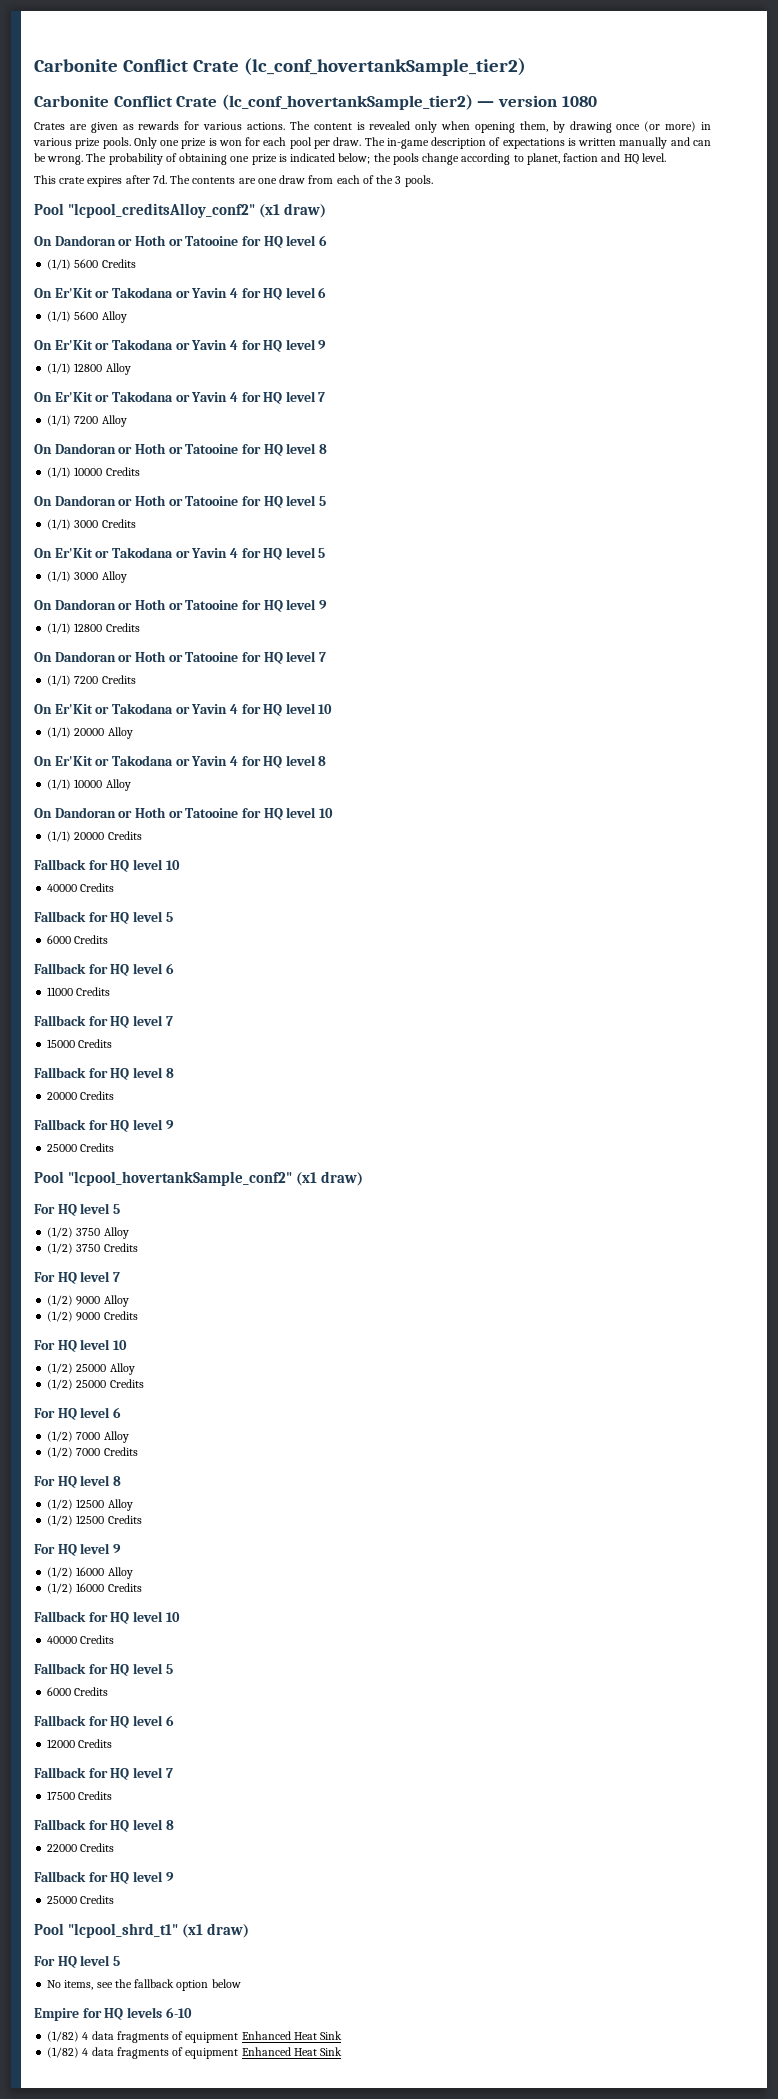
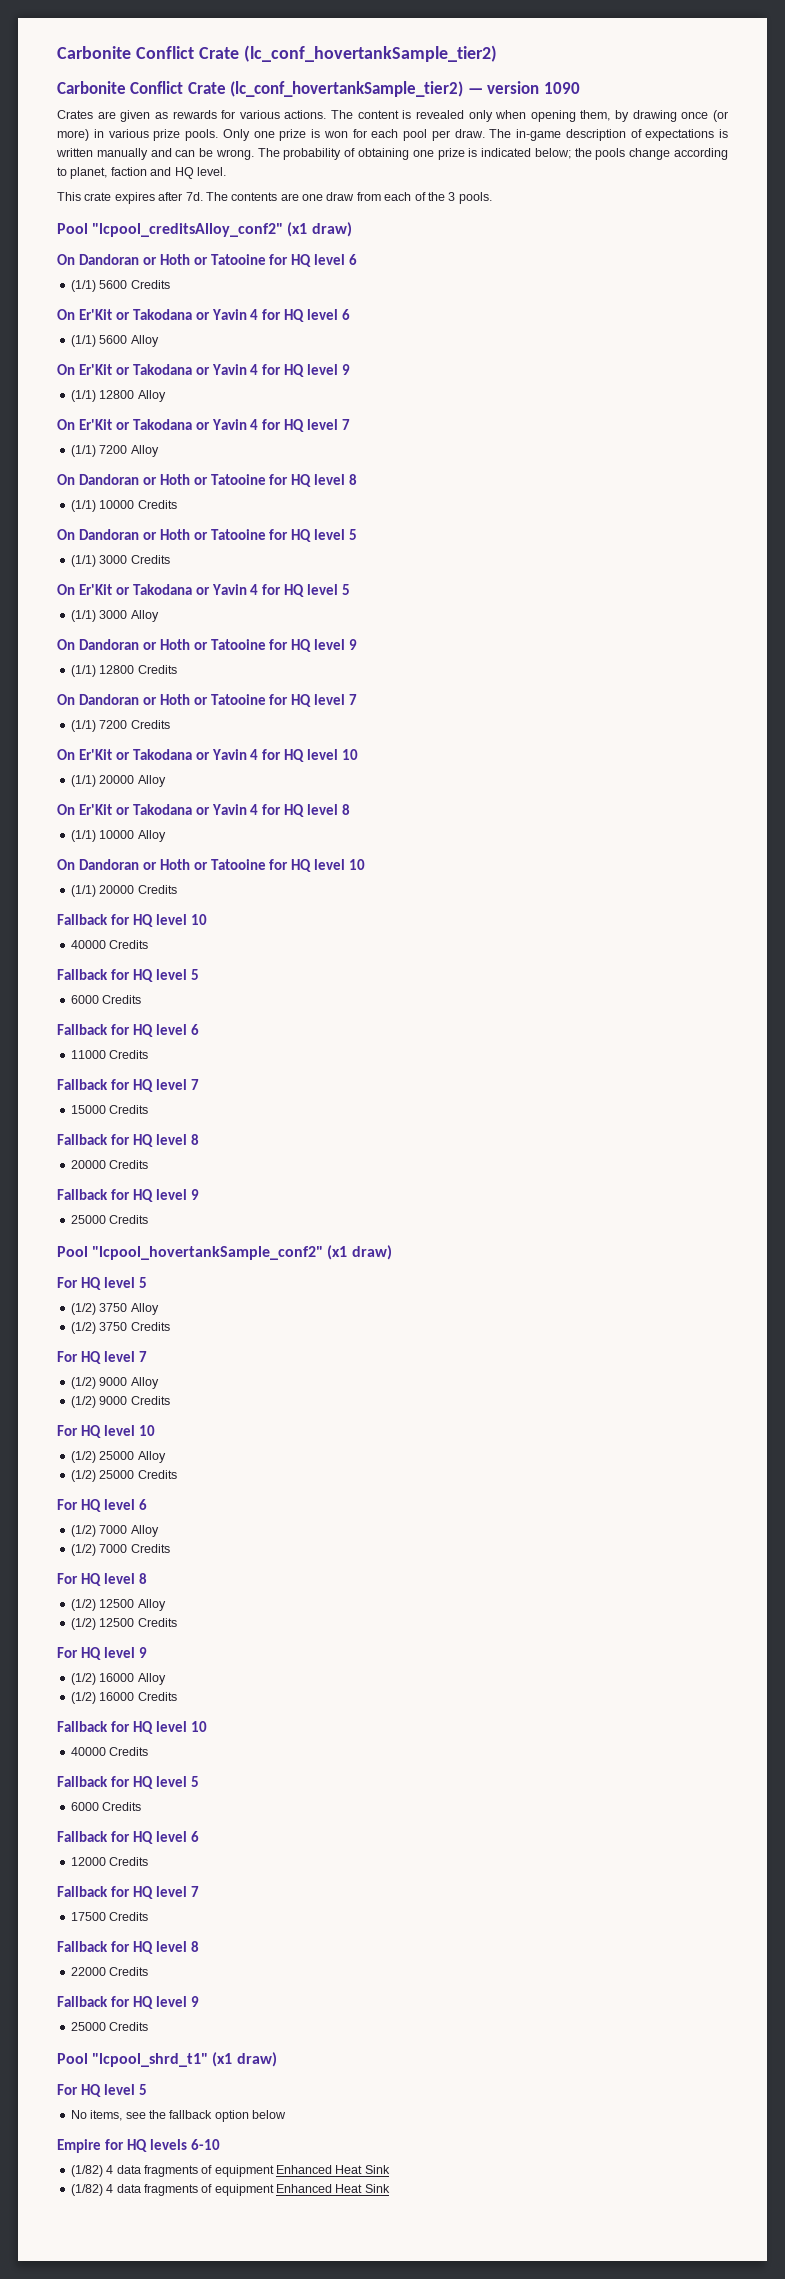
- Carbonite Conflict Crate (lc_conf_hovertankSample_tier2) — version 1080
+ Carbonite Conflict Crate (lc_conf_hovertankSample_tier2) — version 1090

